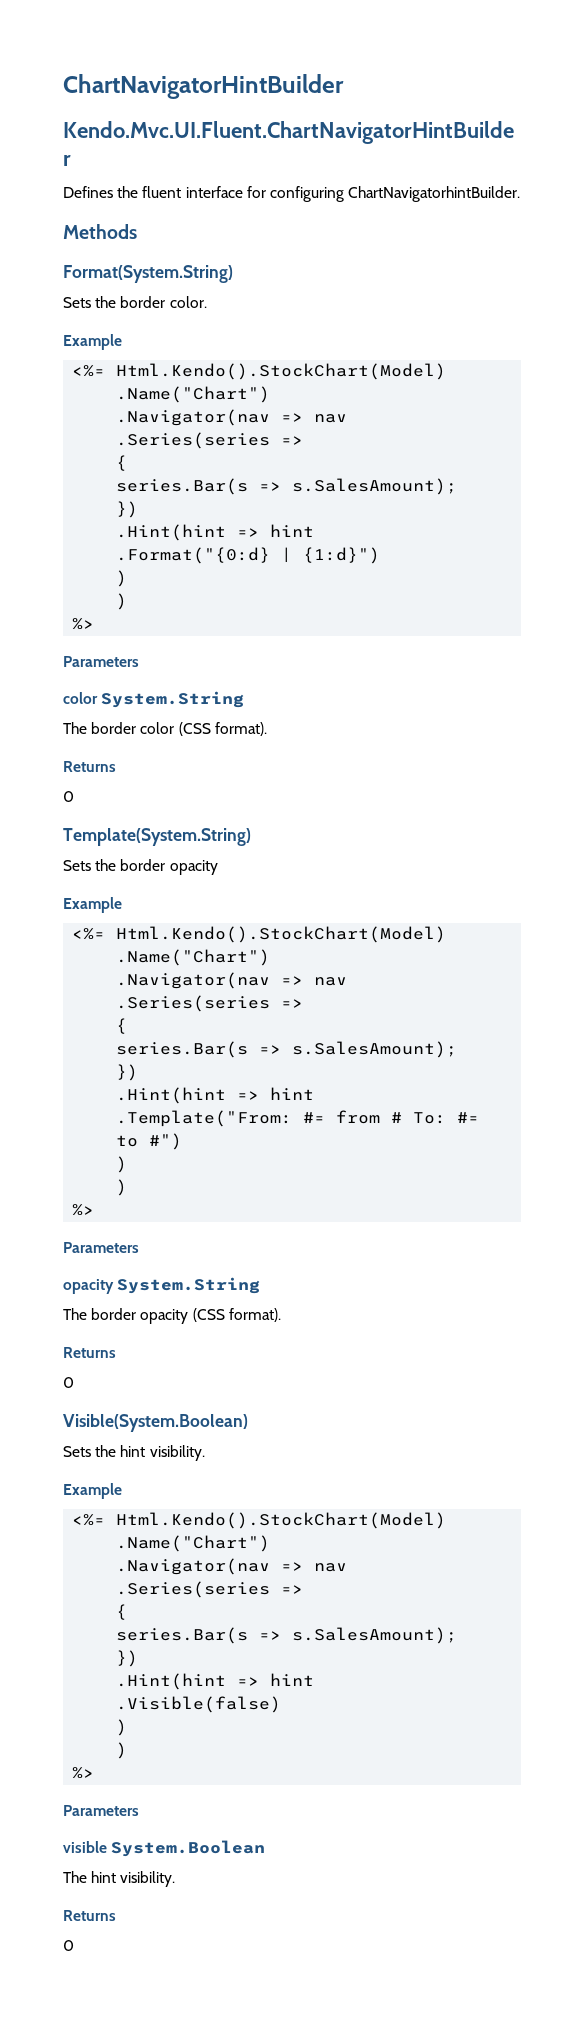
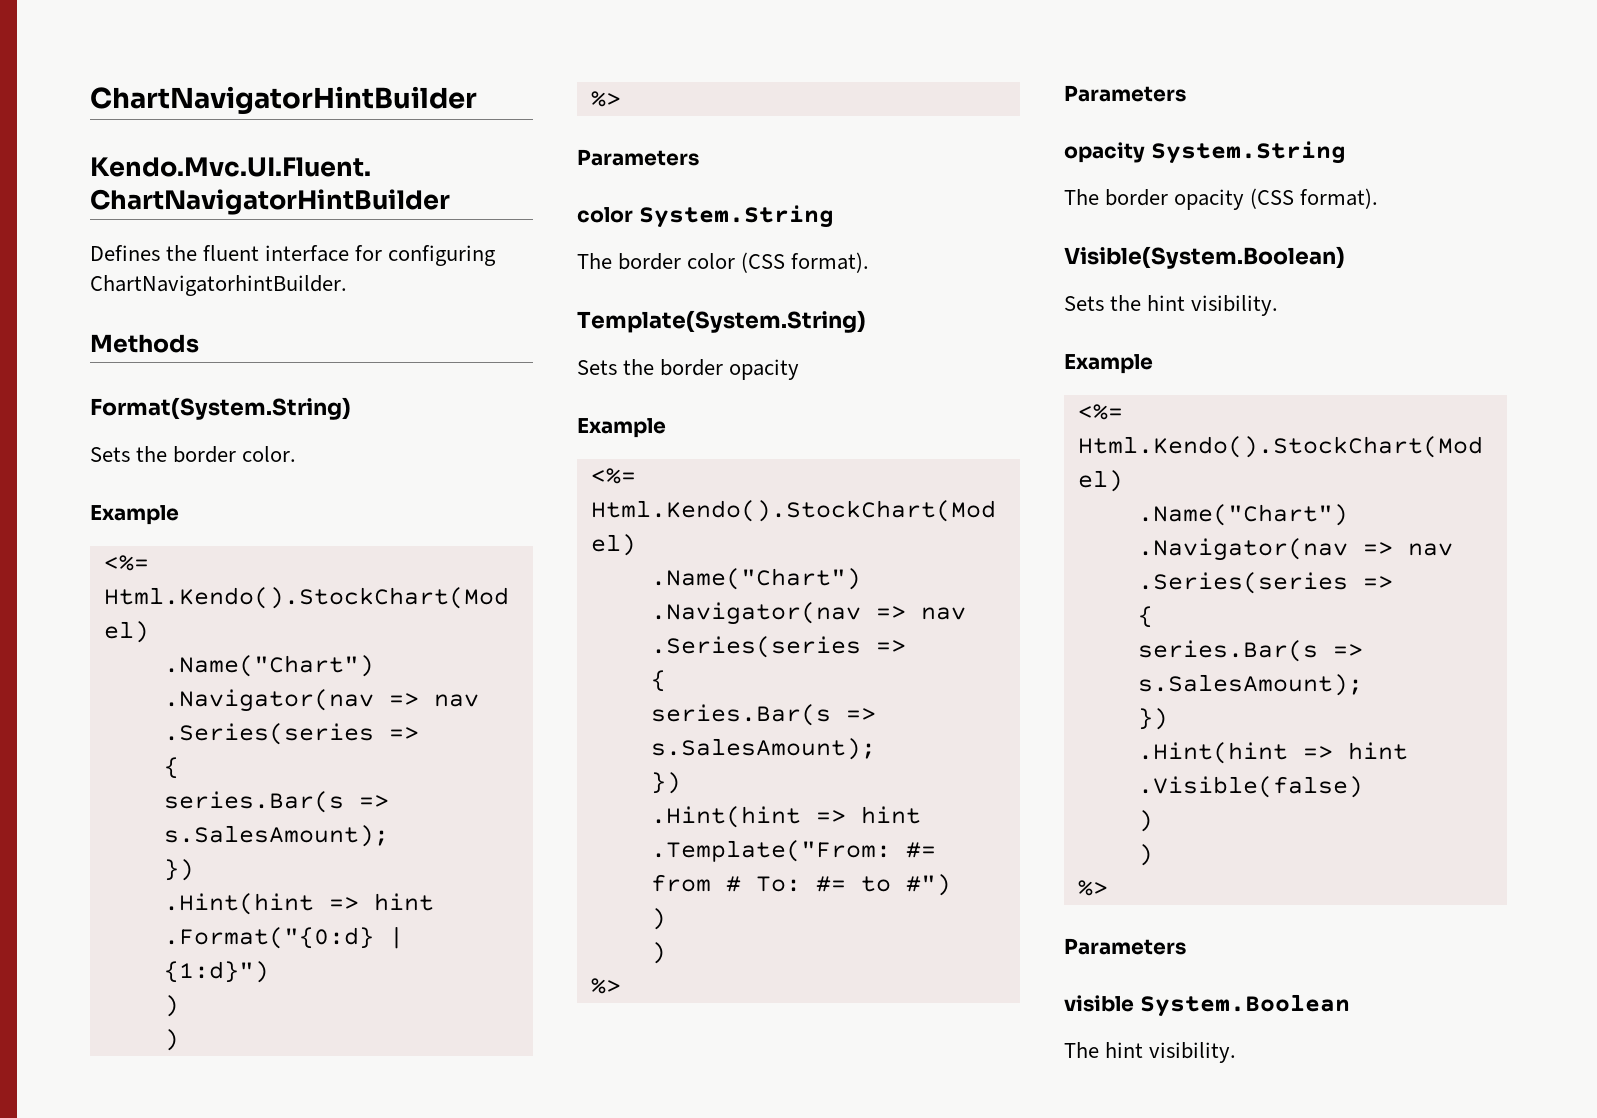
  The border color (CSS format).
- Returns
- 0
  The border opacity (CSS format).
- Returns
- 0
  The hint visibility.
- Returns
- 0

